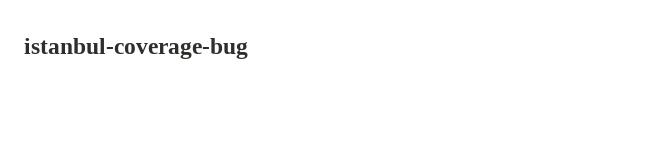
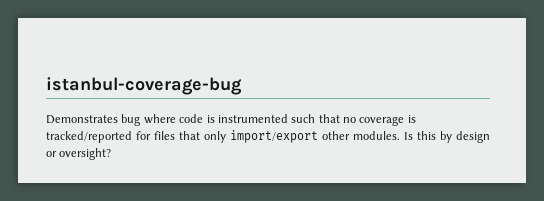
+ Demonstrates bug where code is instrumented such that no coverage is tracked/reported for files that only import/export other modules. Is this by design or oversight?

